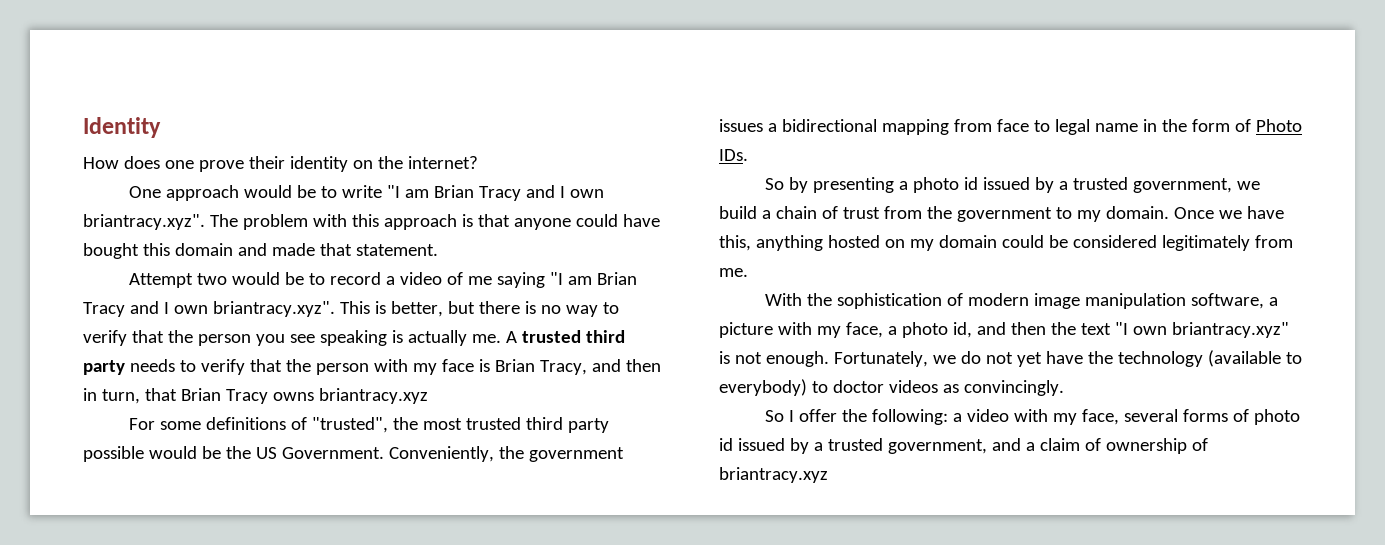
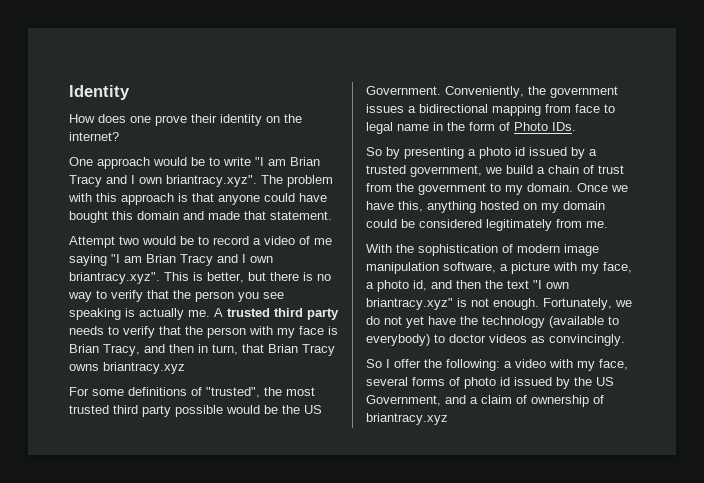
- So I offer the following: a video with my face, several forms of photo id issued by a trusted government, and a claim of ownership of briantracy.xyz
+ So I offer the following: a video with my face, several forms of photo id issued by the US Government, and a claim of ownership of briantracy.xyz

